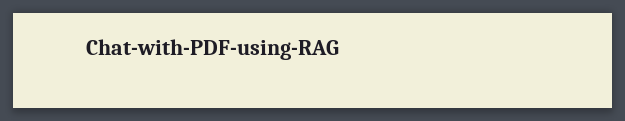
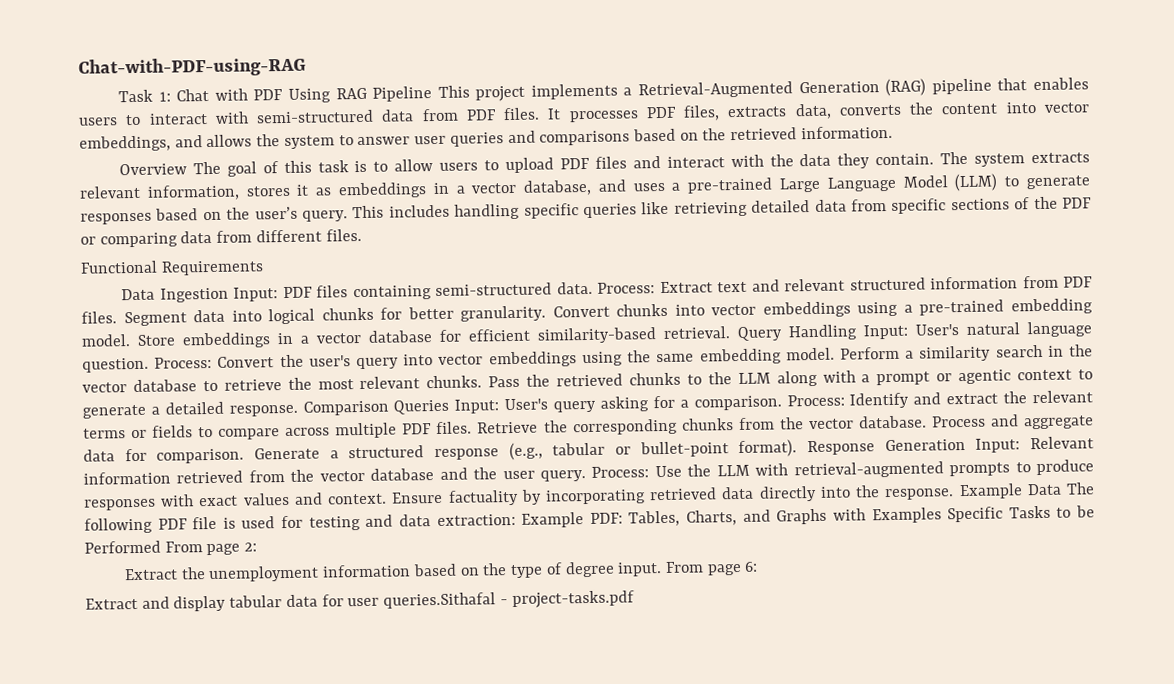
+ Task 1: Chat with PDF Using RAG Pipeline This project implements a Retrieval-Augmented Generation (RAG) pipeline that enables users to interact with semi-structured data from PDF files. It processes PDF files, extracts data, converts the content into vector embeddings, and allows the system to answer user queries and comparisons based on the retrieved information.
+ Overview The goal of this task is to allow users to upload PDF files and interact with the data they contain. The system extracts relevant information, stores it as embeddings in a vector database, and uses a pre-trained Large Language Model (LLM) to generate responses based on the user’s query. This includes handling specific queries like retrieving detailed data from specific sections of the PDF or comparing data from different files.
+ Functional Requirements
+ Data Ingestion Input: PDF files containing semi-structured data. Process: Extract text and relevant structured information from PDF files. Segment data into logical chunks for better granularity. Convert chunks into vector embeddings using a pre-trained embedding model. Store embeddings in a vector database for efficient similarity-based retrieval. Query Handling Input: User's natural language question. Process: Convert the user's query into vector embeddings using the same embedding model. Perform a similarity search in the vector database to retrieve the most relevant chunks. Pass the retrieved chunks to the LLM along with a prompt or agentic context to generate a detailed response. Comparison Queries Input: User's query asking for a comparison. Process: Identify and extract the relevant terms or fields to compare across multiple PDF files. Retrieve the corresponding chunks from the vector database. Process and aggregate data for comparison. Generate a structured response (e.g., tabular or bullet-point format). Response Generation Input: Relevant information retrieved from the vector database and the user query. Process: Use the LLM with retrieval-augmented prompts to produce responses with exact values and context. Ensure factuality by incorporating retrieved data directly into the response. Example Data The following PDF file is used for testing and data extraction: Example PDF: Tables, Charts, and Graphs with Examples Specific Tasks to be Performed From page 2:
+ Extract the unemployment information based on the type of degree input. From page 6:
+ Extract and display tabular data for user queries.Sithafal - project-tasks.pdf

